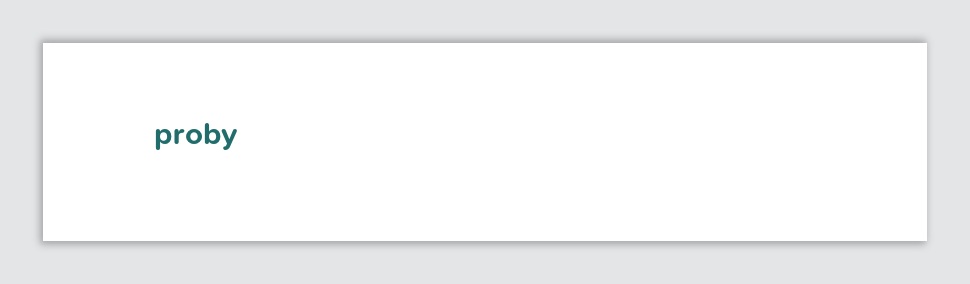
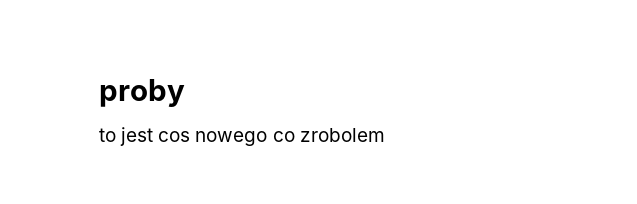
+ to jest cos nowego co zrobolem

